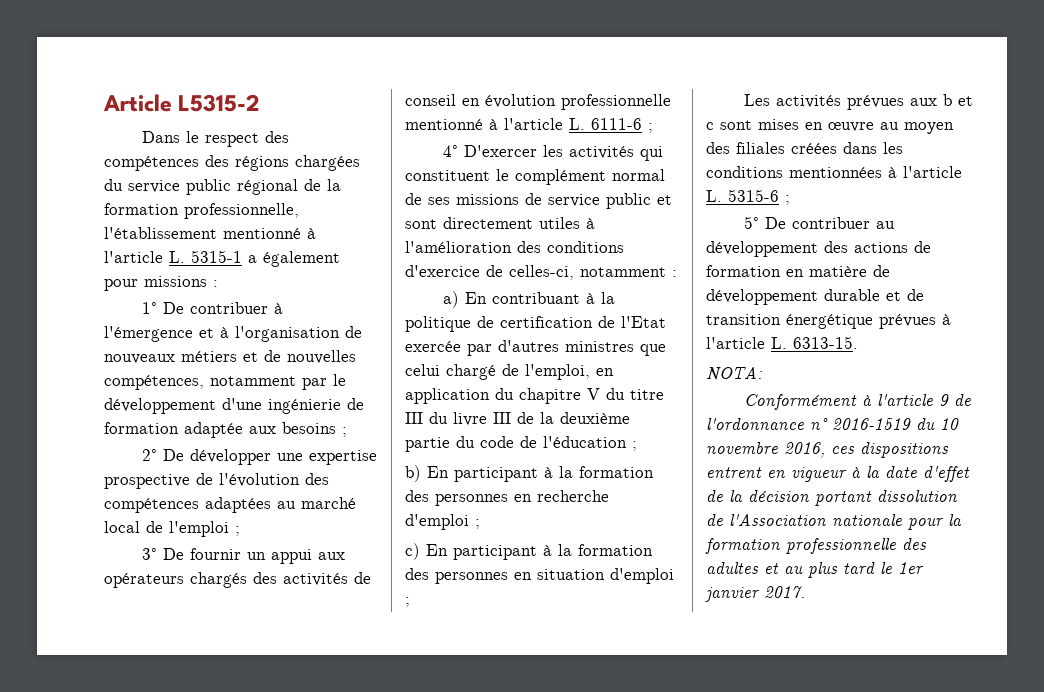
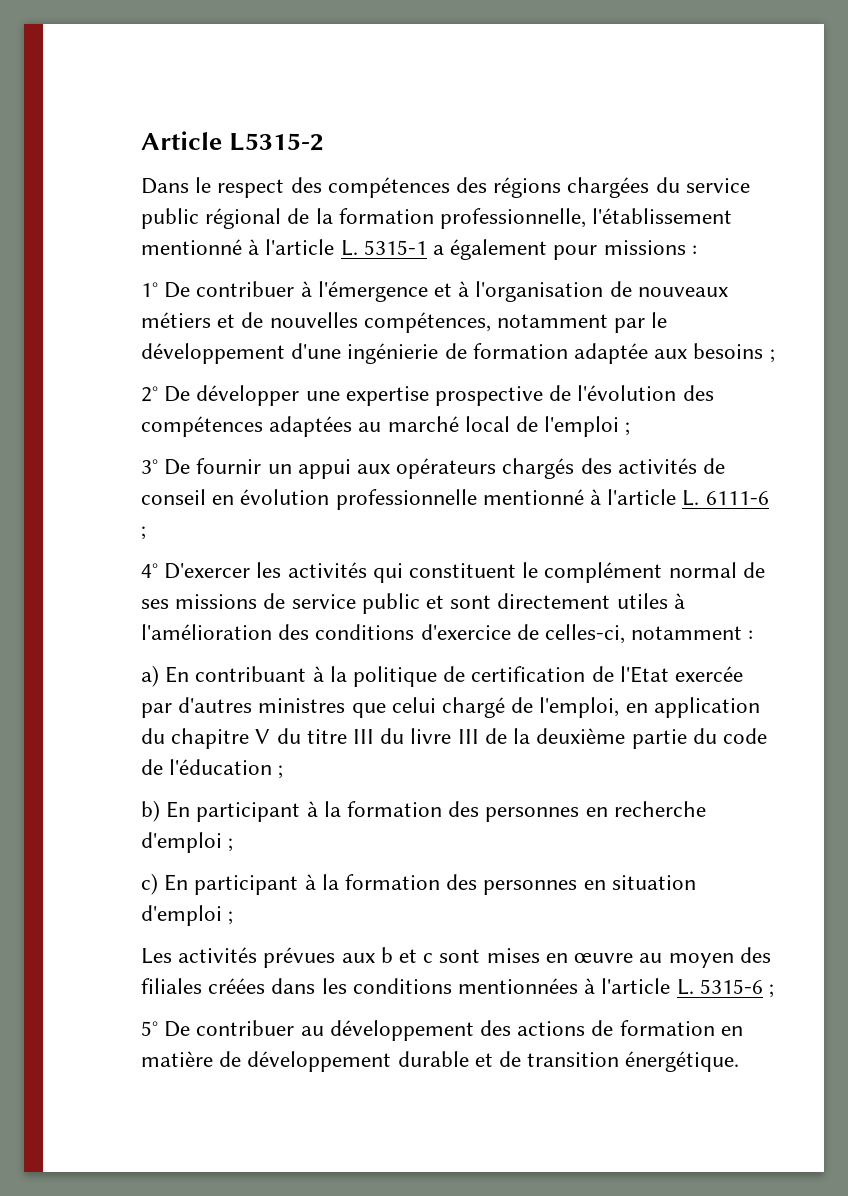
- 5° De contribuer au développement des actions de formation en matière de développement durable et de transition énergétique prévues à l'article L. 6313-15.
- NOTA:
- Conformément à l'article 9 de l'ordonnance n° 2016-1519 du 10 novembre 2016, ces dispositions entrent en vigueur à la date d'effet de la décision portant dissolution de l'Association nationale pour la formation professionnelle des adultes et au plus tard le 1er janvier 2017.
+ 5° De contribuer au développement des actions de formation en matière de développement durable et de transition énergétique.

